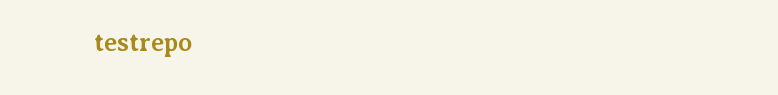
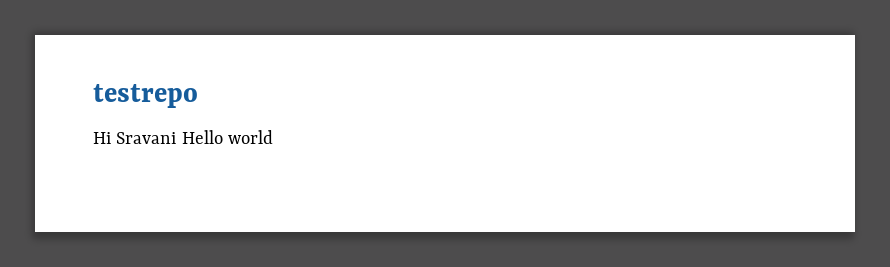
+ Hi Sravani Hello world

